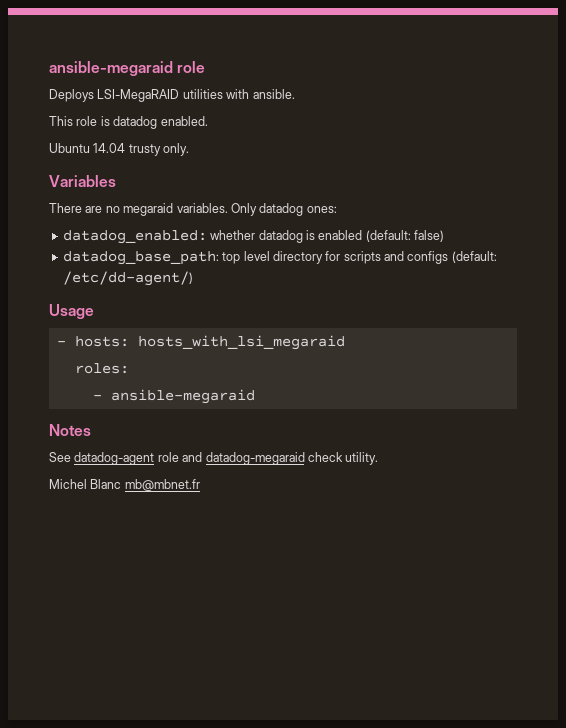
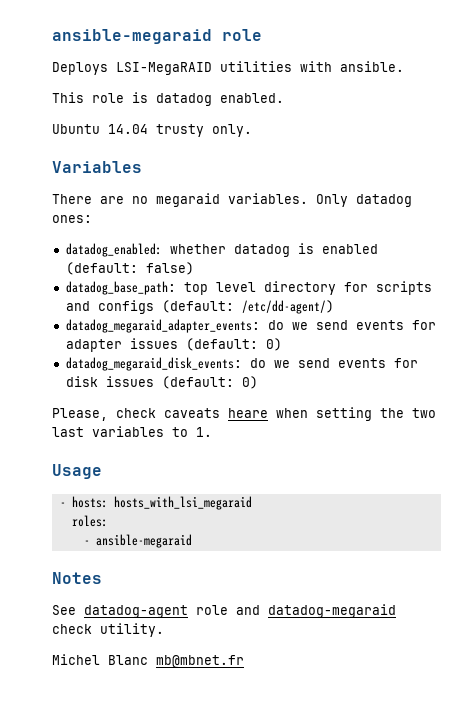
+ datadog_megaraid_adapter_events: do we send events for adapter issues (default: 0)
+ datadog_megaraid_disk_events: do we send events for disk issues (default: 0)
+ Please, check caveats heare when setting the two last variables to 1.

